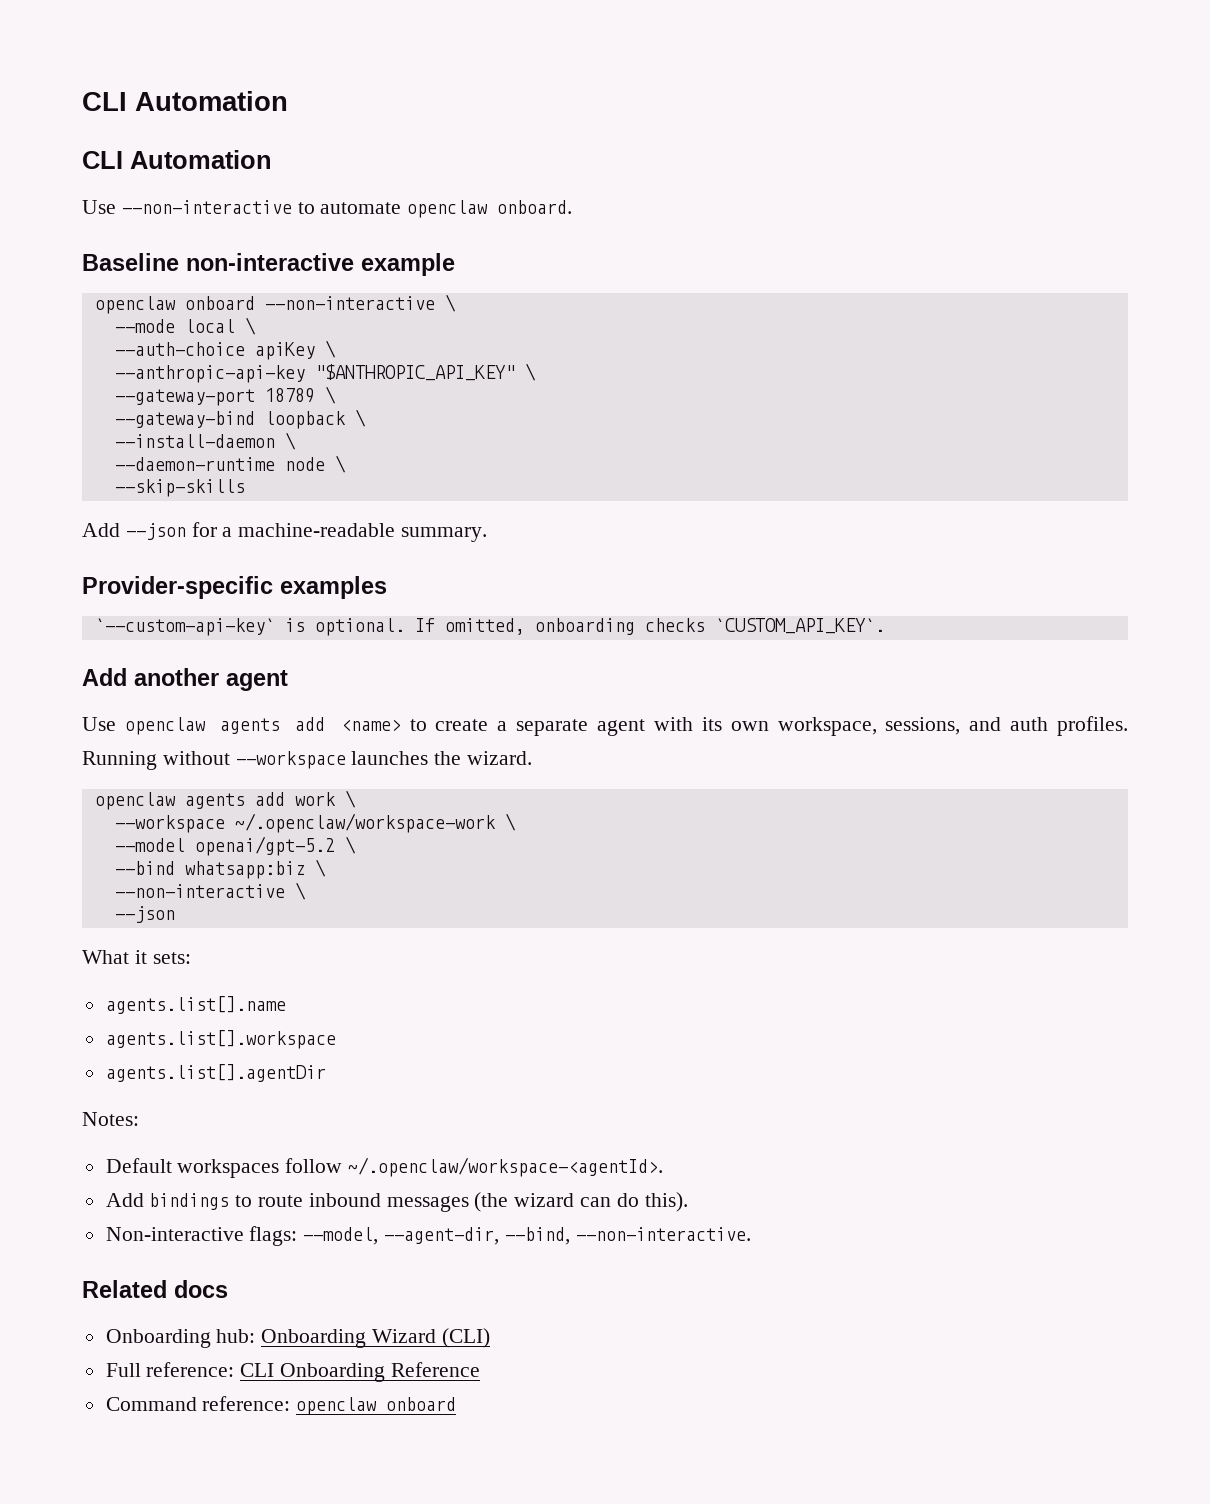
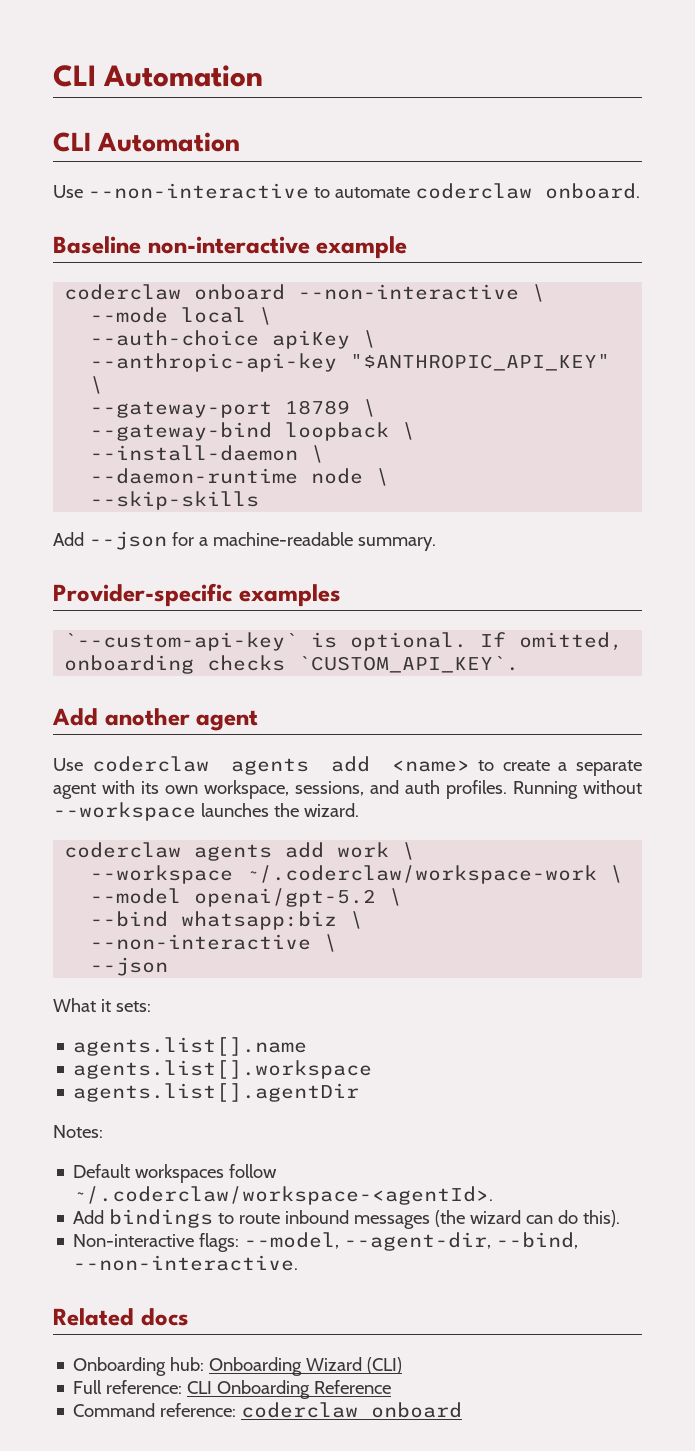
- Use --non-interactive to automate openclaw onboard.
+ Use --non-interactive to automate coderclaw onboard.
- openclaw onboard --non-interactive \
+ coderclaw onboard --non-interactive \
- Use openclaw agents add <name> to create a separate agent with its own workspace, sessions, and auth profiles.
+ Use coderclaw agents add <name> to create a separate agent with its own workspace, sessions, and auth profiles.
- openclaw agents add work \
+ coderclaw agents add work \
- --workspace ~/.openclaw/workspace-work \
+ --workspace ~/.coderclaw/workspace-work \
- Default workspaces follow ~/.openclaw/workspace-<agentId>.
+ Default workspaces follow ~/.coderclaw/workspace-<agentId>.
- Command reference: openclaw onboard
+ Command reference: coderclaw onboard

